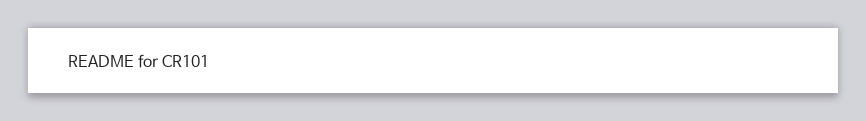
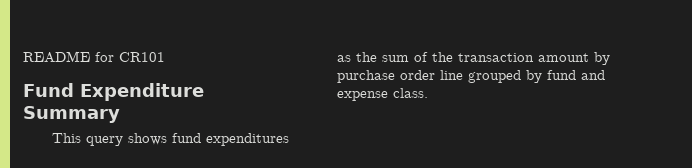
+ Fund Expenditure Summary
+ This query shows fund expenditures as the sum of the transaction amount by purchase order line grouped by fund and expense class.

